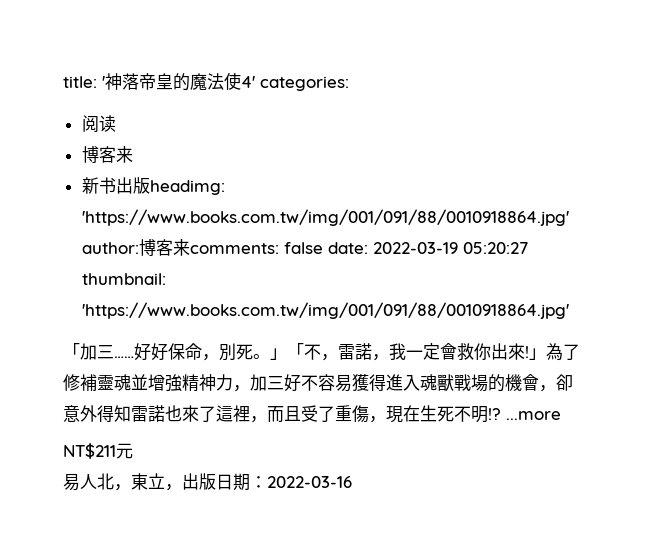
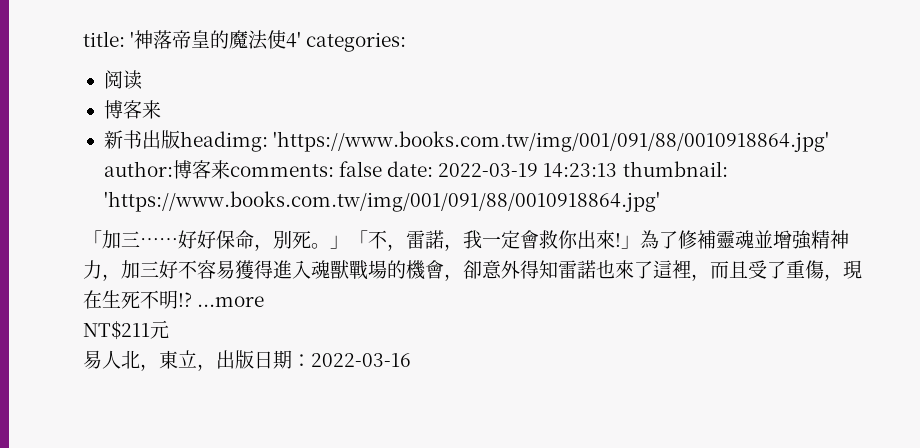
- 新书出版headimg: 'https://www.books.com.tw/img/001/091/88/0010918864.jpg' author:博客来comments: false date: 2022-03-19 05:20:27 thumbnail: 'https://www.books.com.tw/img/001/091/88/0010918864.jpg'
+ 新书出版headimg: 'https://www.books.com.tw/img/001/091/88/0010918864.jpg' author:博客来comments: false date: 2022-03-19 14:23:13 thumbnail: 'https://www.books.com.tw/img/001/091/88/0010918864.jpg'

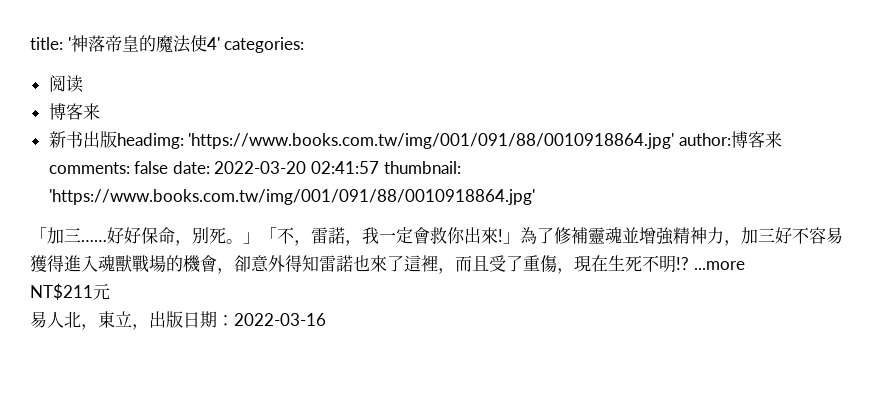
- 新书出版headimg: 'https://www.books.com.tw/img/001/091/88/0010918864.jpg' author:博客来comments: false date: 2022-03-19 14:23:13 thumbnail: 'https://www.books.com.tw/img/001/091/88/0010918864.jpg'
+ 新书出版headimg: 'https://www.books.com.tw/img/001/091/88/0010918864.jpg' author:博客来comments: false date: 2022-03-20 02:41:57 thumbnail: 'https://www.books.com.tw/img/001/091/88/0010918864.jpg'

